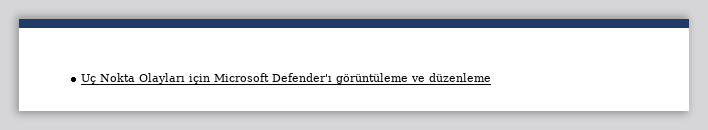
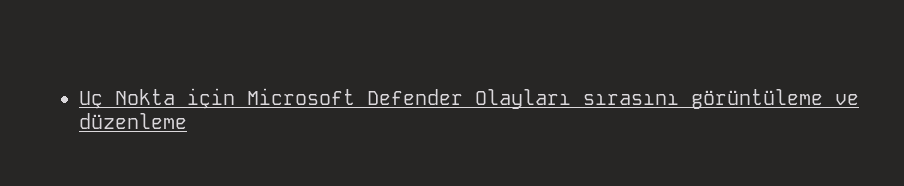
- Uç Nokta Olayları için Microsoft Defender'ı görüntüleme ve düzenleme
+ Uç Nokta için Microsoft Defender Olayları sırasını görüntüleme ve düzenleme

